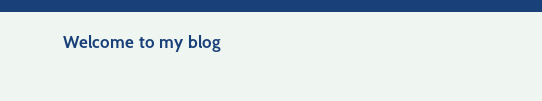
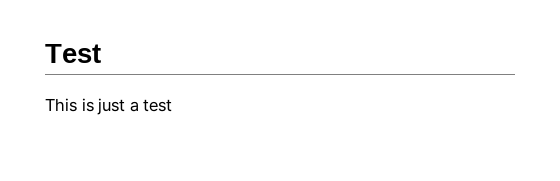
- Welcome to my blog
+ Test
+ This is just a test

